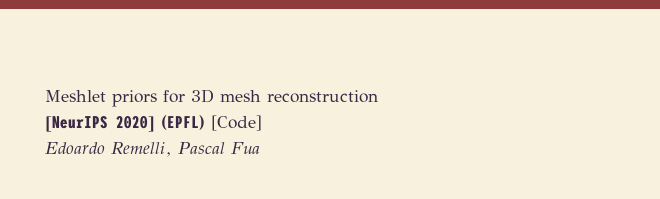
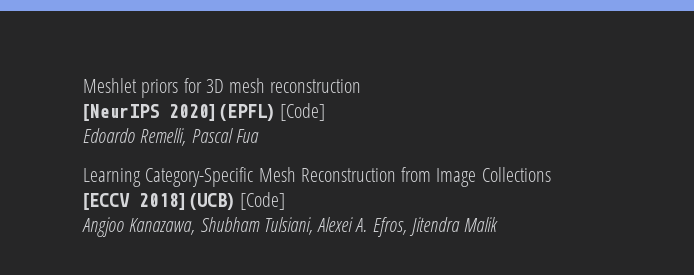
+ Learning Category-Specific Mesh Reconstruction from Image Collections
+ [ECCV 2018] (UCB) [Code]
+ Angjoo Kanazawa, Shubham Tulsiani, Alexei A. Efros, Jitendra Malik

